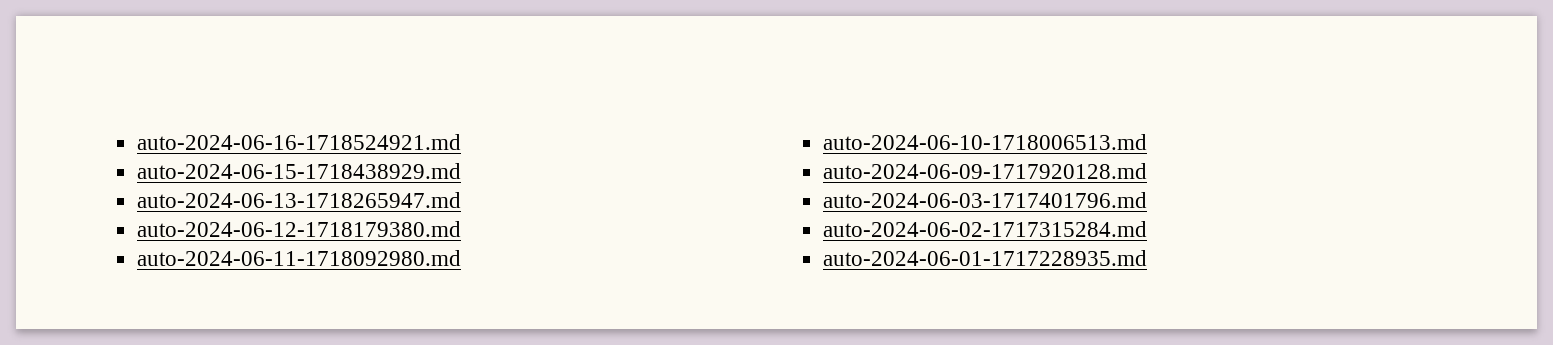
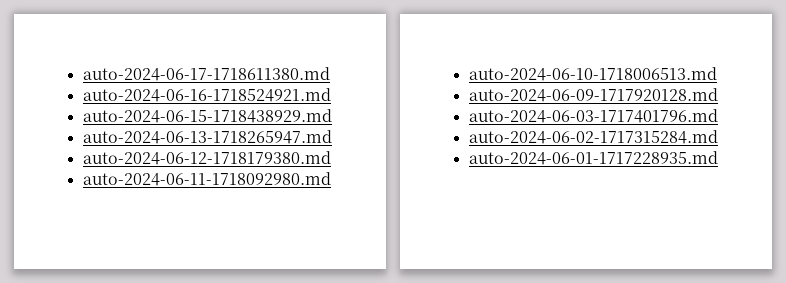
+ auto-2024-06-17-1718611380.md

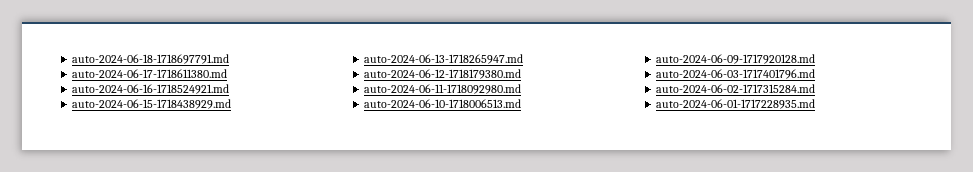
+ auto-2024-06-18-1718697791.md

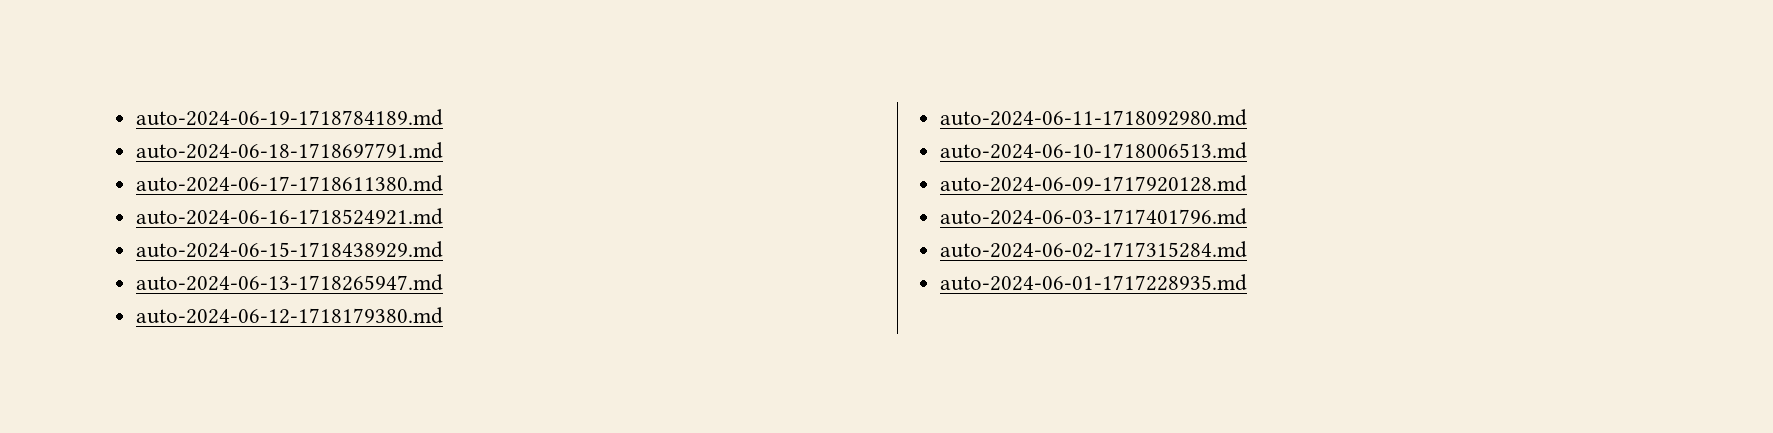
+ auto-2024-06-19-1718784189.md

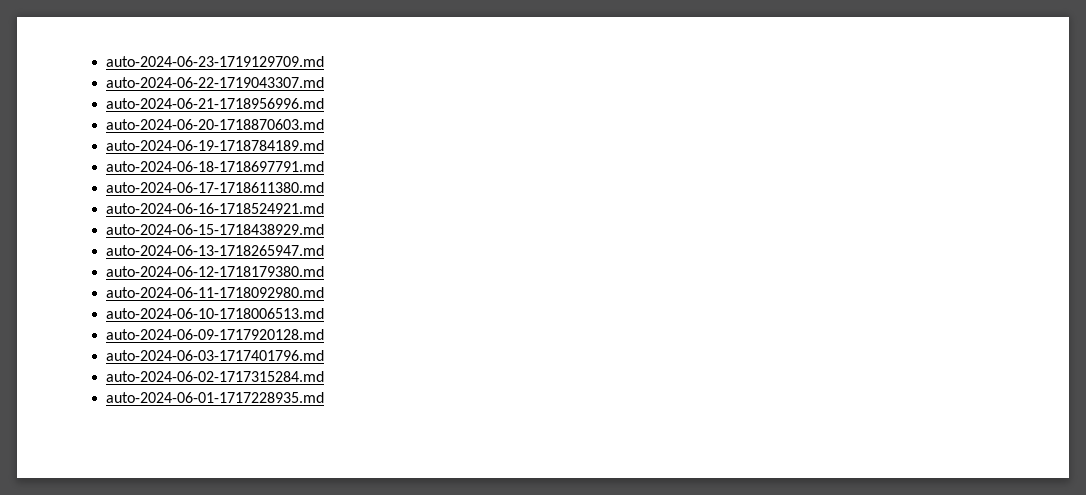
+ auto-2024-06-23-1719129709.md
+ auto-2024-06-22-1719043307.md
+ auto-2024-06-21-1718956996.md
+ auto-2024-06-20-1718870603.md

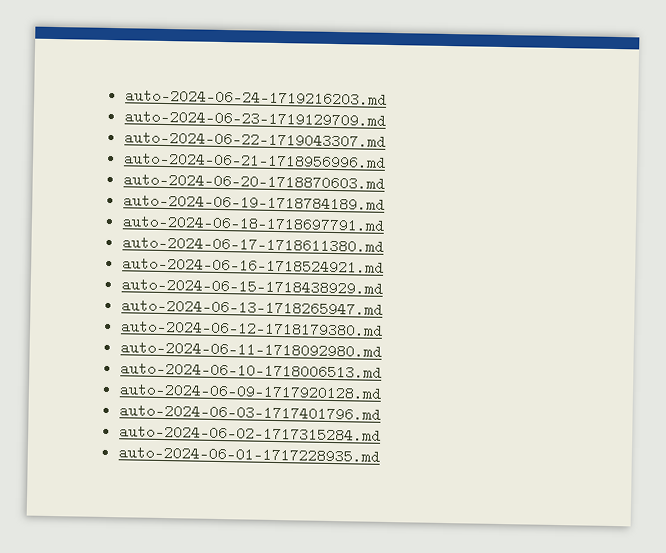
+ auto-2024-06-24-1719216203.md

